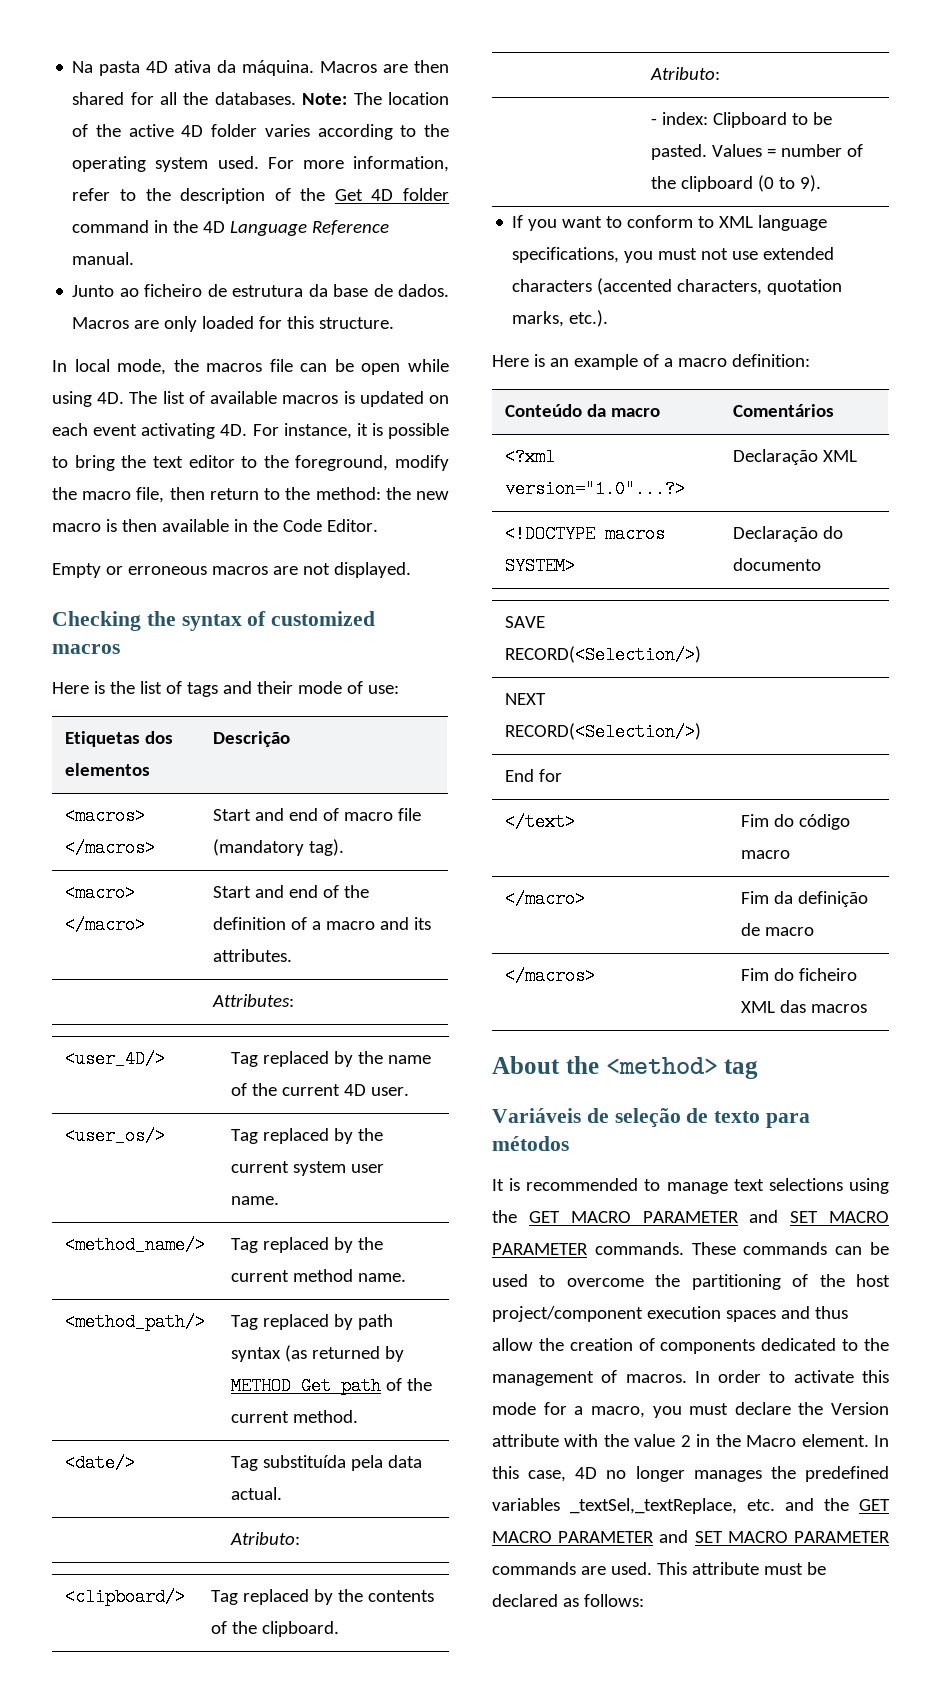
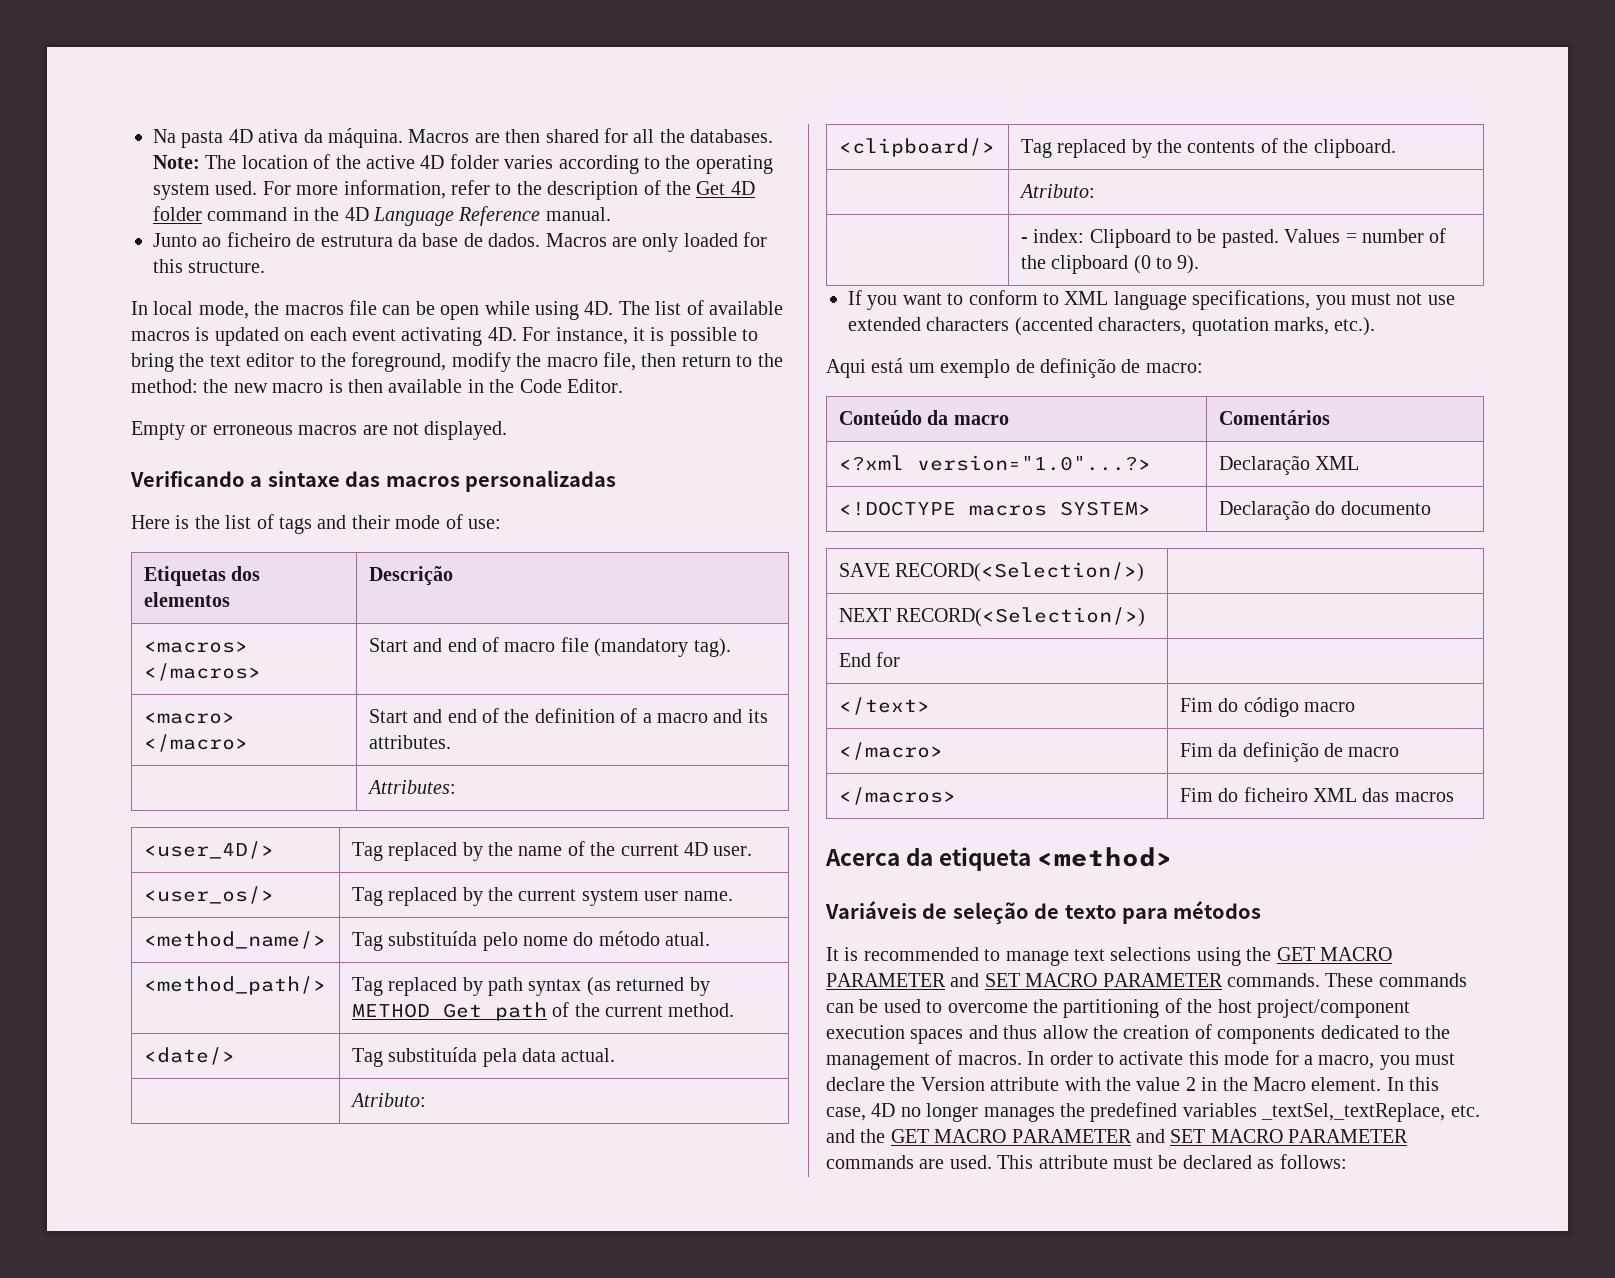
- Checking the syntax of customized macros
+ Verificando a sintaxe das macros personalizadas
- <method_name/> | Tag replaced by the current method name.
+ <method_name/> | Tag substituída pelo nome do método atual.
- Here is an example of a macro definition:
+ Aqui está um exemplo de definição de macro:
- About the <method> tag
+ Acerca da etiqueta <method>

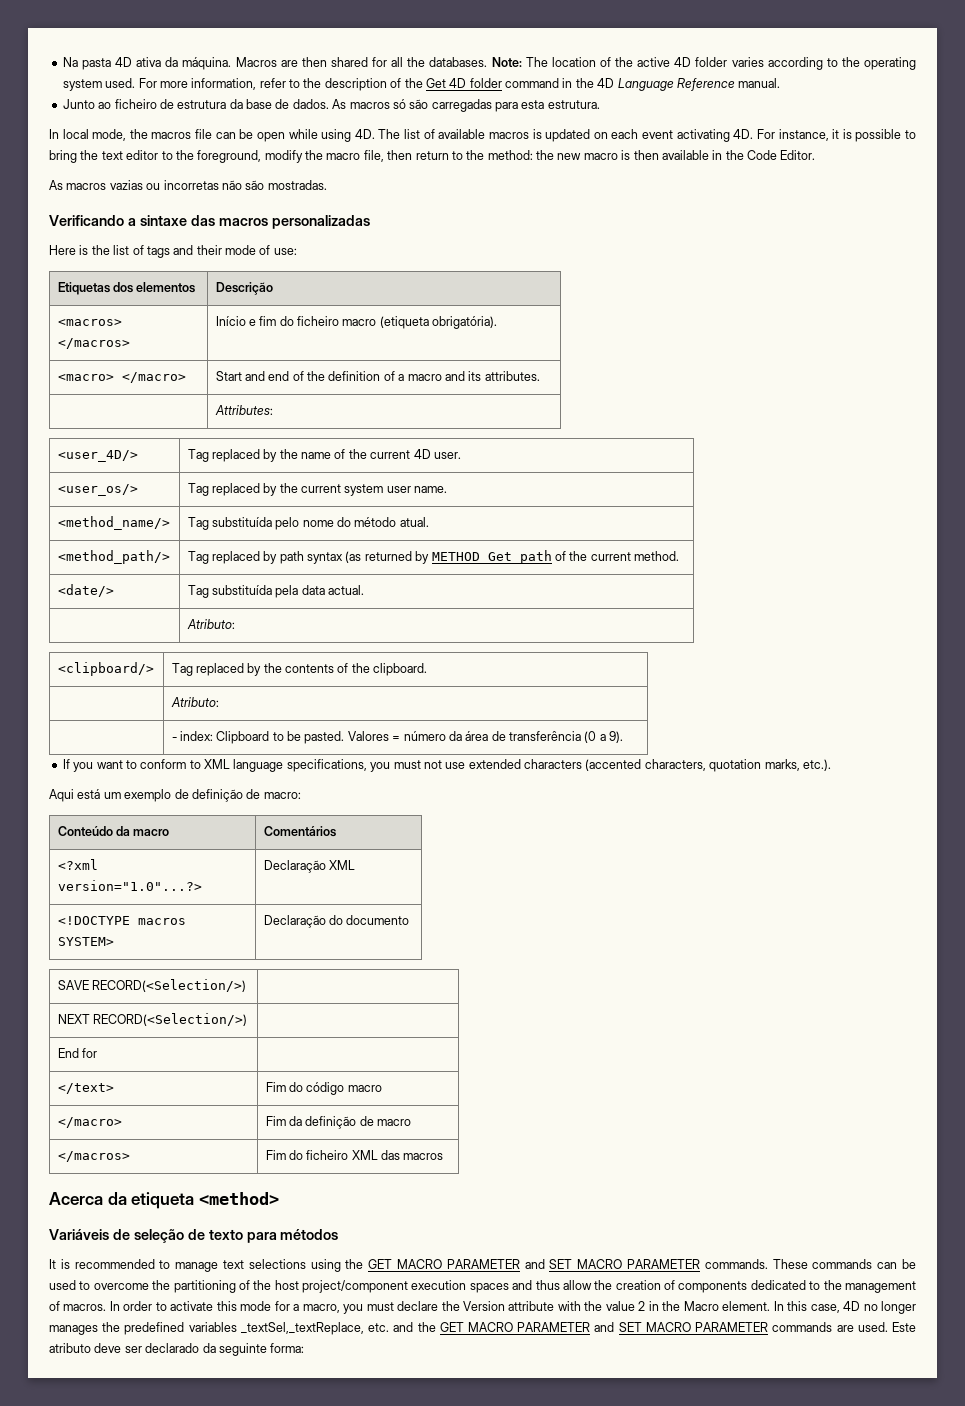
- Macros are only loaded for this structure.
+ As macros só são carregadas para esta estrutura.
- Empty or erroneous macros are not displayed.
+ As macros vazias ou incorretas não são mostradas.
- <macros> </macros> | Start and end of macro file (mandatory tag).
+ <macros> </macros> | Início e fim do ficheiro macro (etiqueta obrigatória).
- | - index: Clipboard to be pasted. Values = number of the clipboard (0 to 9).
+ | - index: Clipboard to be pasted. Valores = número da área de transferência (0 a 9).
- This attribute must be declared as follows:
+ Este atributo deve ser declarado da seguinte forma:

